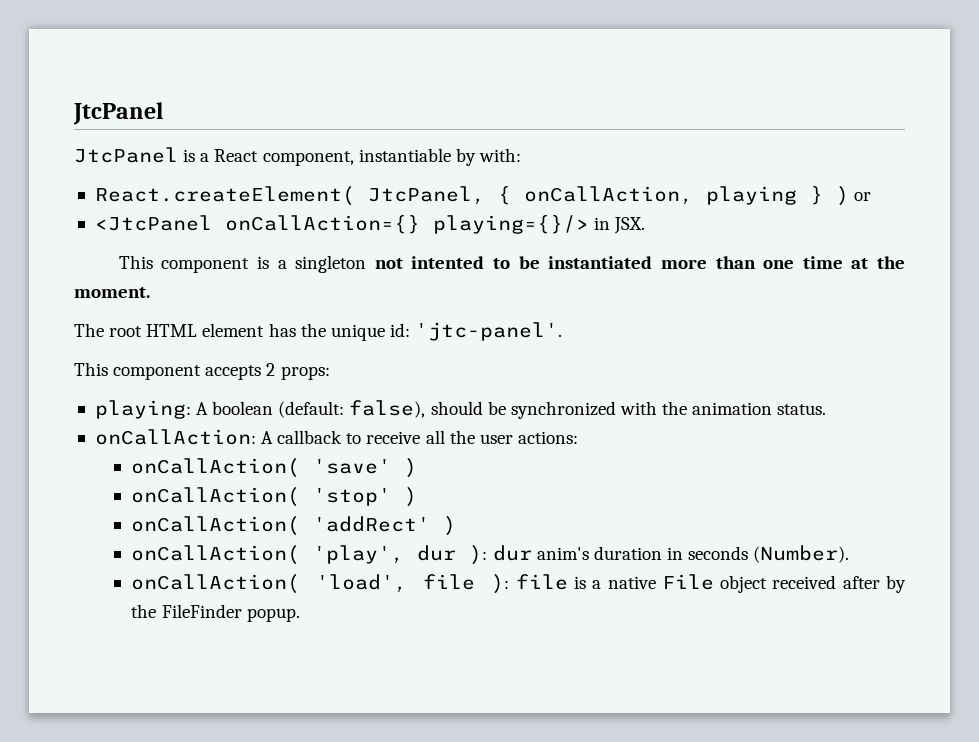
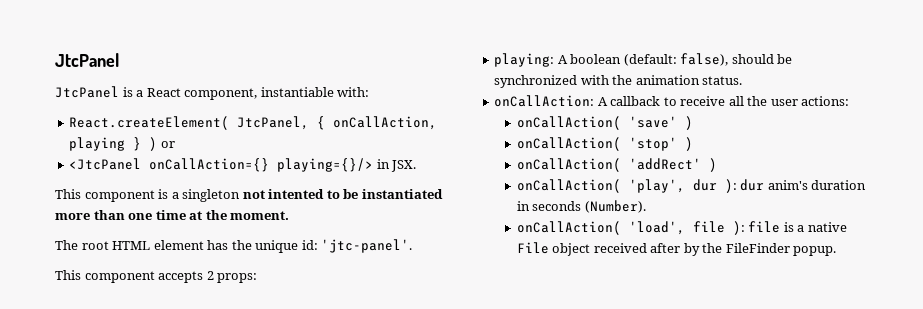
- JtcPanel is a React component, instantiable by with:
+ JtcPanel is a React component, instantiable with:

